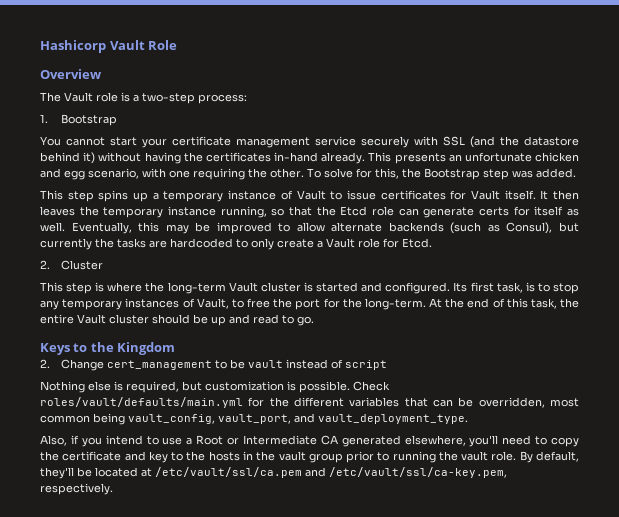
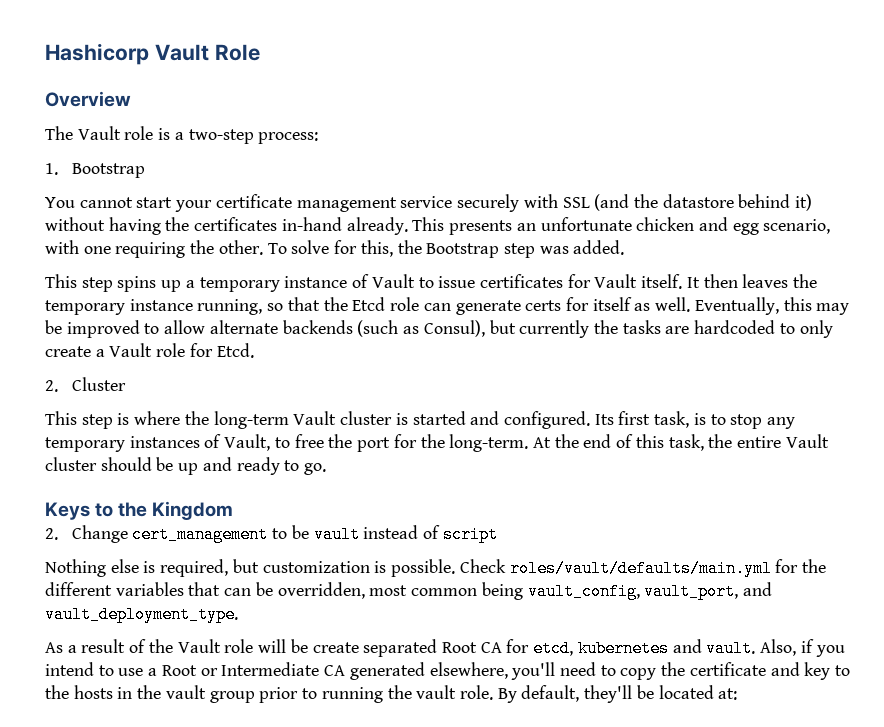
- At the end of this task, the entire Vault cluster should be up and read to go.
+ At the end of this task, the entire Vault cluster should be up and ready to go.
+ As a result of the Vault role will be create separated Root CA for etcd, kubernetes and vault.
- By default, they'll be located at /etc/vault/ssl/ca.pem and /etc/vault/ssl/ca-key.pem, respectively.
+ By default, they'll be located at:

